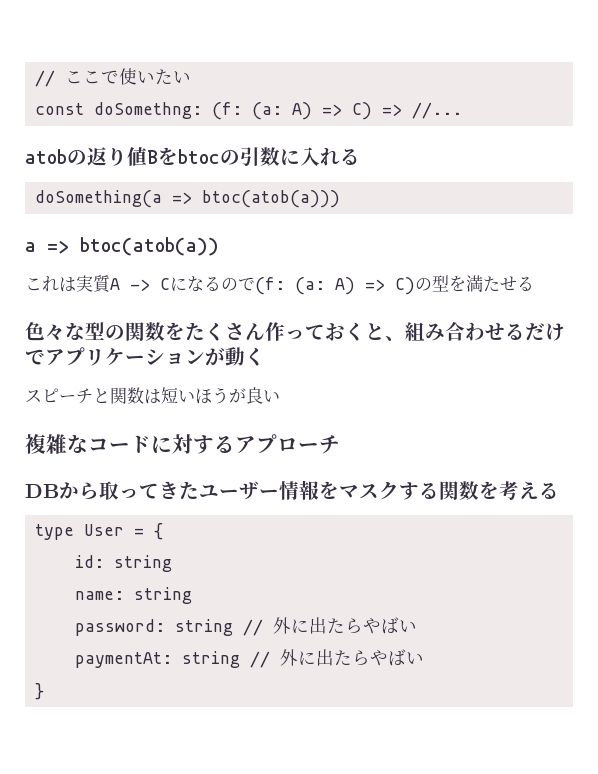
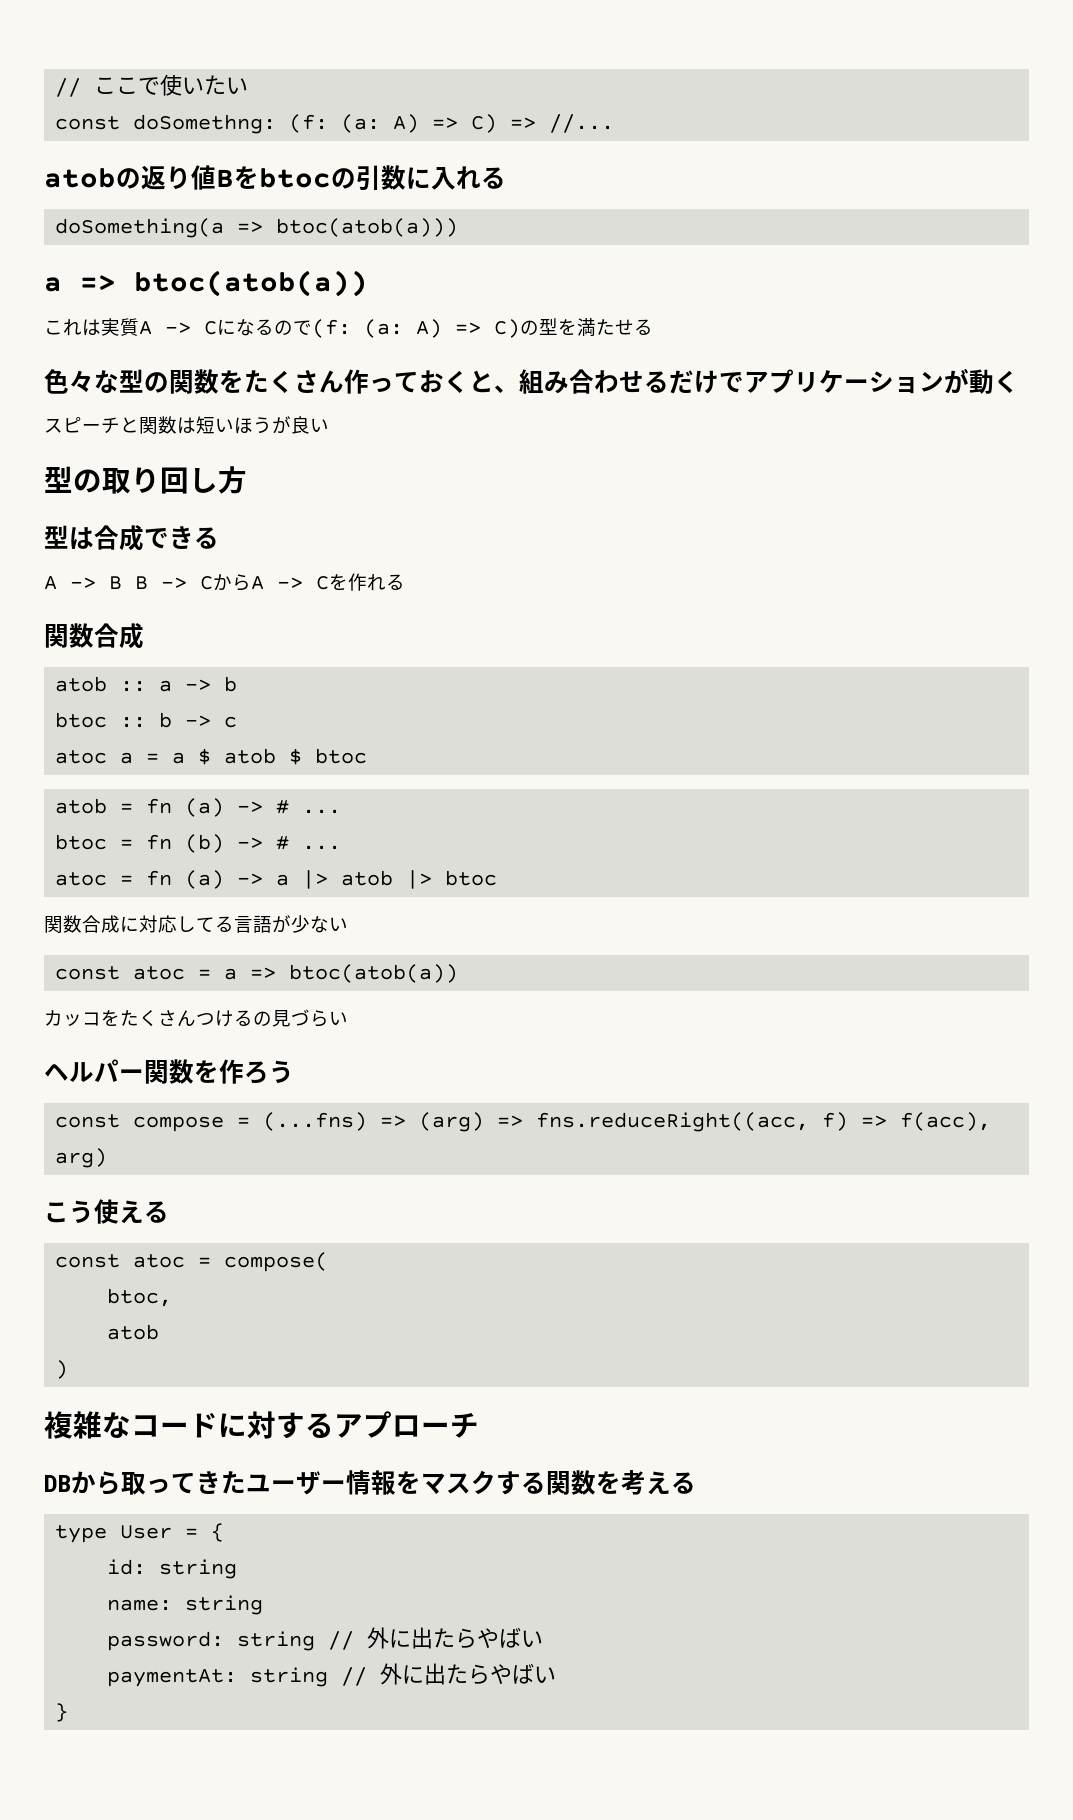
+ 型の取り回し方
+ 型は合成できる
+ A -> B B -> CからA -> Cを作れる
+ 関数合成
+ atob :: a -> b
+ btoc :: b -> c
+ atoc a = a $ atob $ btoc
+ atob = fn (a) -> # ...
+ btoc = fn (b) -> # ...
+ atoc = fn (a) -> a |> atob |> btoc
+ 関数合成に対応してる言語が少ない
+ const atoc = a => btoc(atob(a))
+ カッコをたくさんつけるの見づらい
+ ヘルパー関数を作ろう
+ const compose = (...fns) => (arg) => fns.reduceRight((acc, f) => f(acc), arg)
+ こう使える
+ const atoc = compose(
+ btoc,
+ atob
+ )

